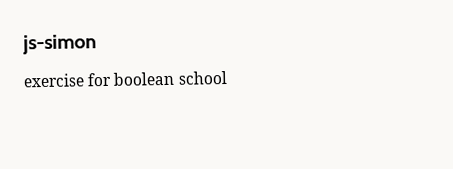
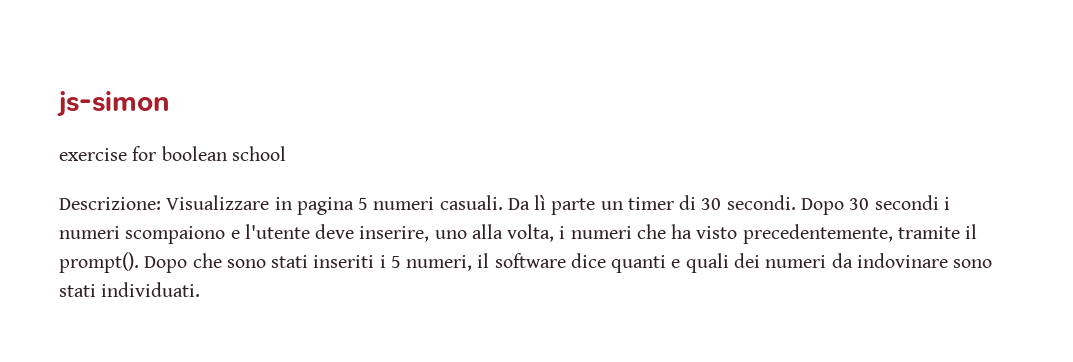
+ Descrizione: Visualizzare in pagina 5 numeri casuali. Da lì parte un timer di 30 secondi. Dopo 30 secondi i numeri scompaiono e l'utente deve inserire, uno alla volta, i numeri che ha visto precedentemente, tramite il prompt(). Dopo che sono stati inseriti i 5 numeri, il software dice quanti e quali dei numeri da indovinare sono stati individuati.

